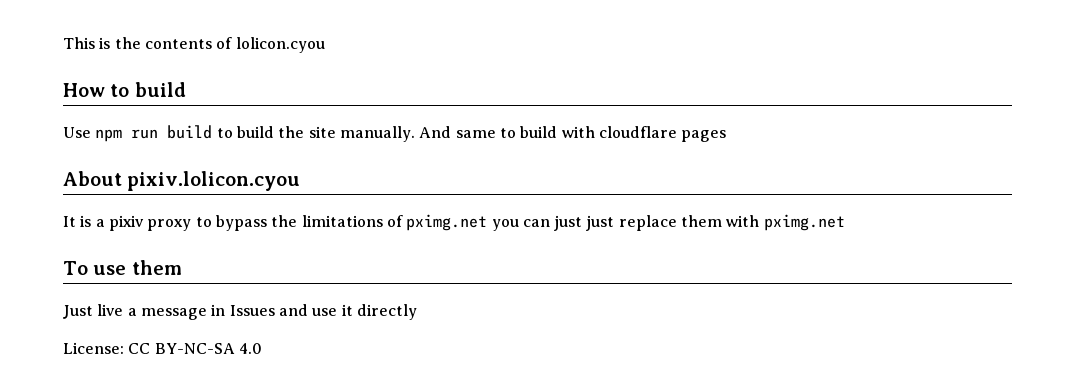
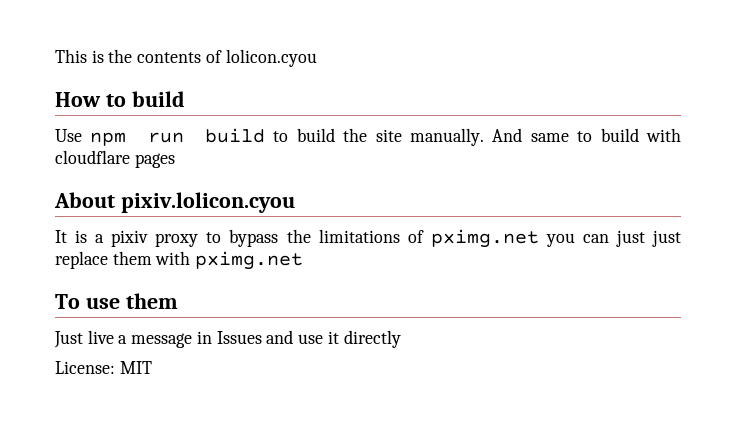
- License: CC BY-NC-SA 4.0
+ License: MIT

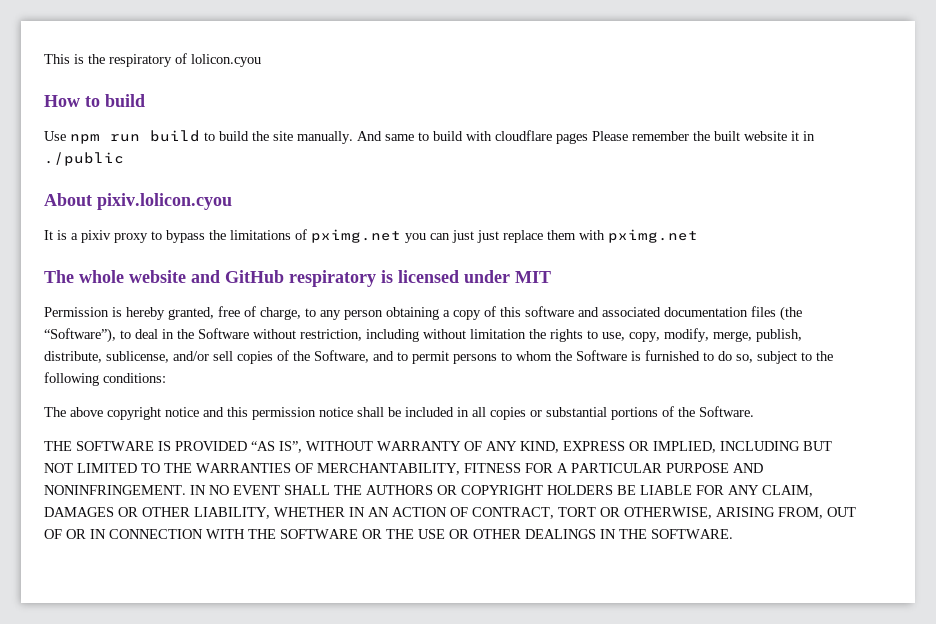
- This is the contents of lolicon.cyou
+ This is the respiratory of lolicon.cyou
- And same to build with cloudflare pages
+ And same to build with cloudflare pages Please remember the built website it in ./public
- To use them
- Just live a message in Issues and use it directly
- License: MIT
+ The whole website and GitHub respiratory is licensed under MIT
+ Permission is hereby granted, free of charge, to any person obtaining a copy of this software and associated documentation files (the “Software”), to deal in the Software without restriction, including without limitation the rights to use, copy, modify, merge, publish, distribute, sublicense, and/or sell copies of the Software, and to permit persons to whom the Software is furnished to do so, subject to the following conditions:
+ The above copyright notice and this permission notice shall be included in all copies or substantial portions of the Software.
+ THE SOFTWARE IS PROVIDED “AS IS”, WITHOUT WARRANTY OF ANY KIND, EXPRESS OR IMPLIED, INCLUDING BUT NOT LIMITED TO THE WARRANTIES OF MERCHANTABILITY, FITNESS FOR A PARTICULAR PURPOSE AND NONINFRINGEMENT. IN NO EVENT SHALL THE AUTHORS OR COPYRIGHT HOLDERS BE LIABLE FOR ANY CLAIM, DAMAGES OR OTHER LIABILITY, WHETHER IN AN ACTION OF CONTRACT, TORT OR OTHERWISE, ARISING FROM, OUT OF OR IN CONNECTION WITH THE SOFTWARE OR THE USE OR OTHER DEALINGS IN THE SOFTWARE.

